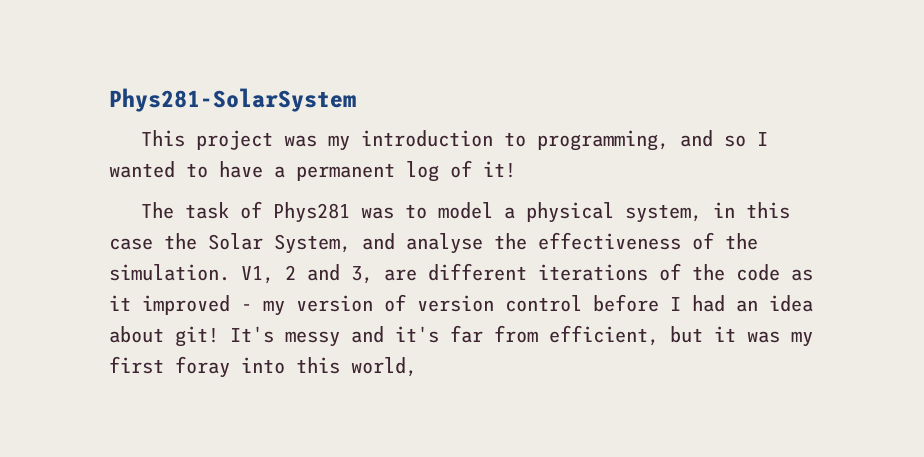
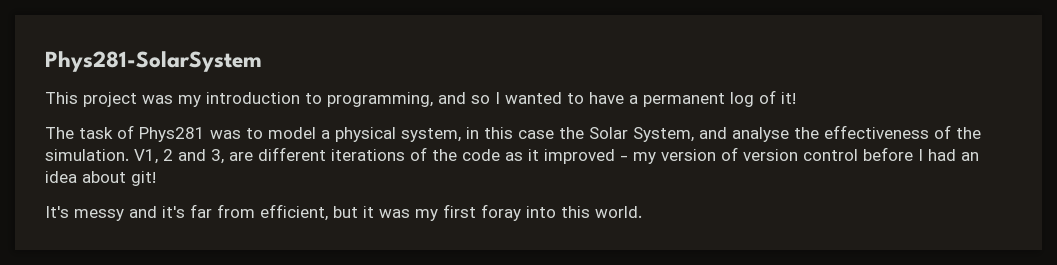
- V1, 2 and 3, are different iterations of the code as it improved - my version of version control before I had an idea about git! It's messy and it's far from efficient, but it was my first foray into this world,
+ V1, 2 and 3, are different iterations of the code as it improved - my version of version control before I had an idea about git!
+ It's messy and it's far from efficient, but it was my first foray into this world.

